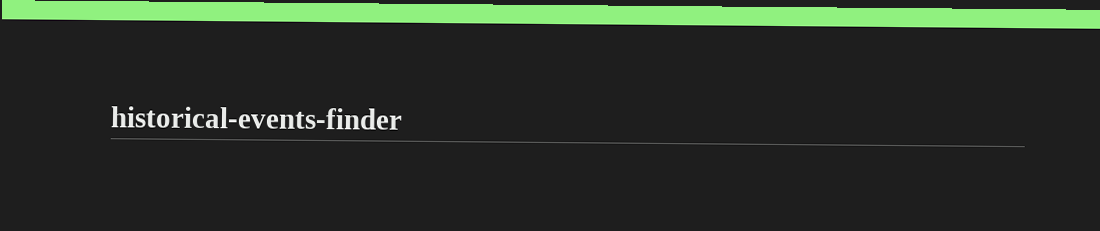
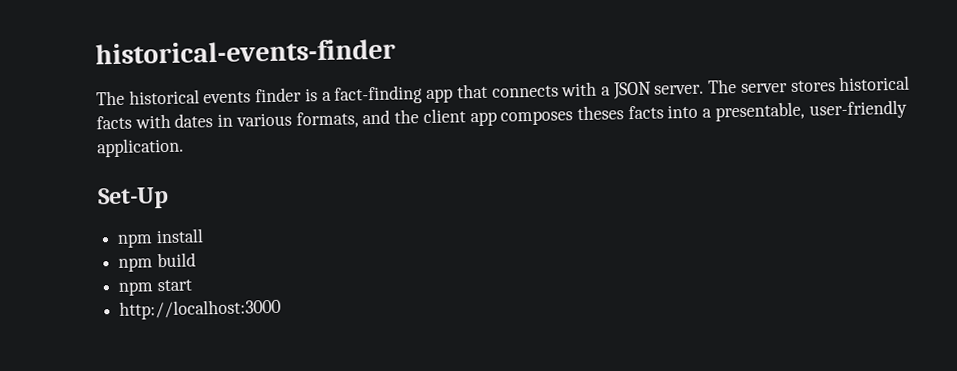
+ The historical events finder is a fact-finding app that connects with a JSON server. The server stores historical facts with dates in various formats, and the client app composes theses facts into a presentable, user-friendly application.
+ Set-Up
+ npm install
+ npm build
+ npm start
+ http://localhost:3000

